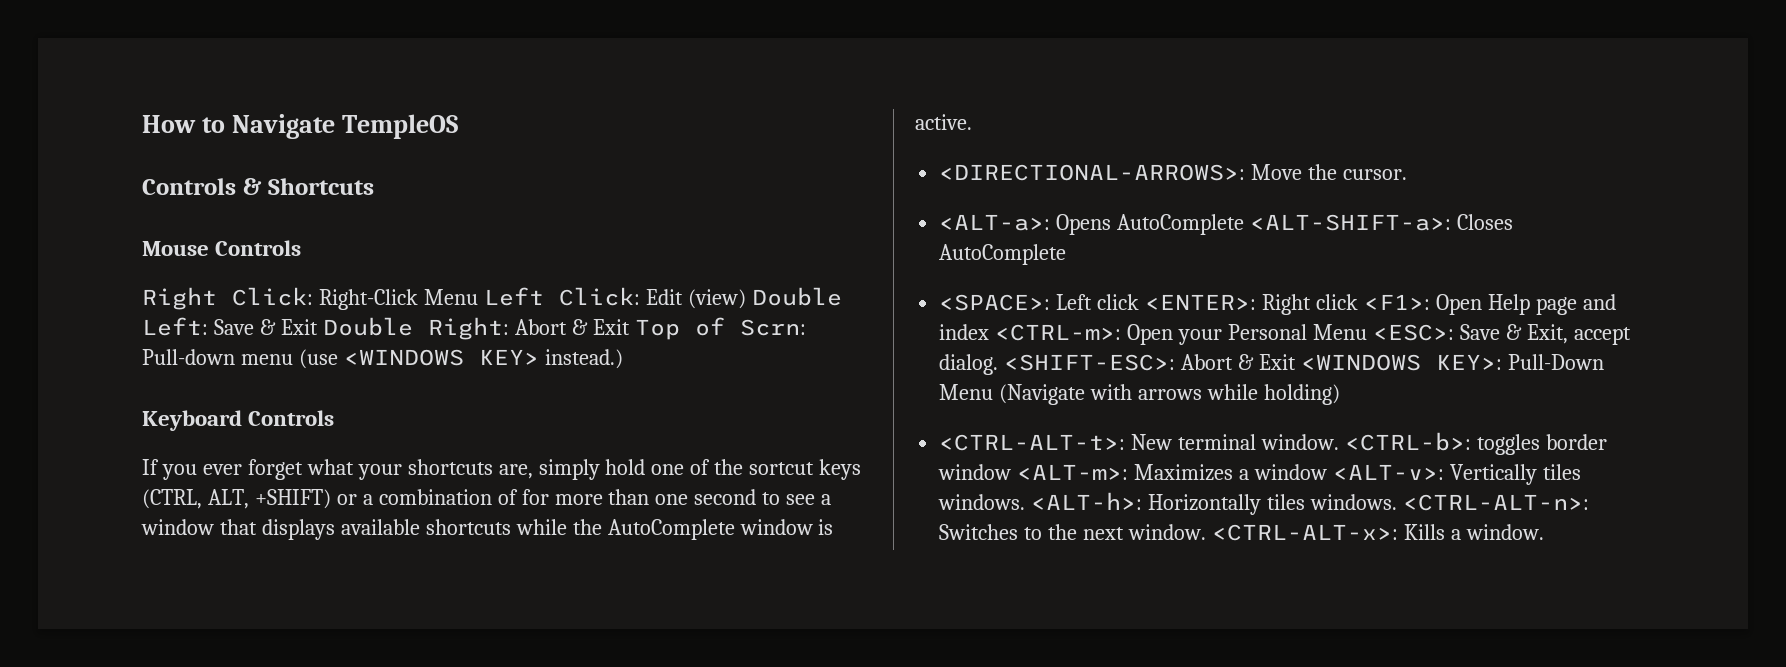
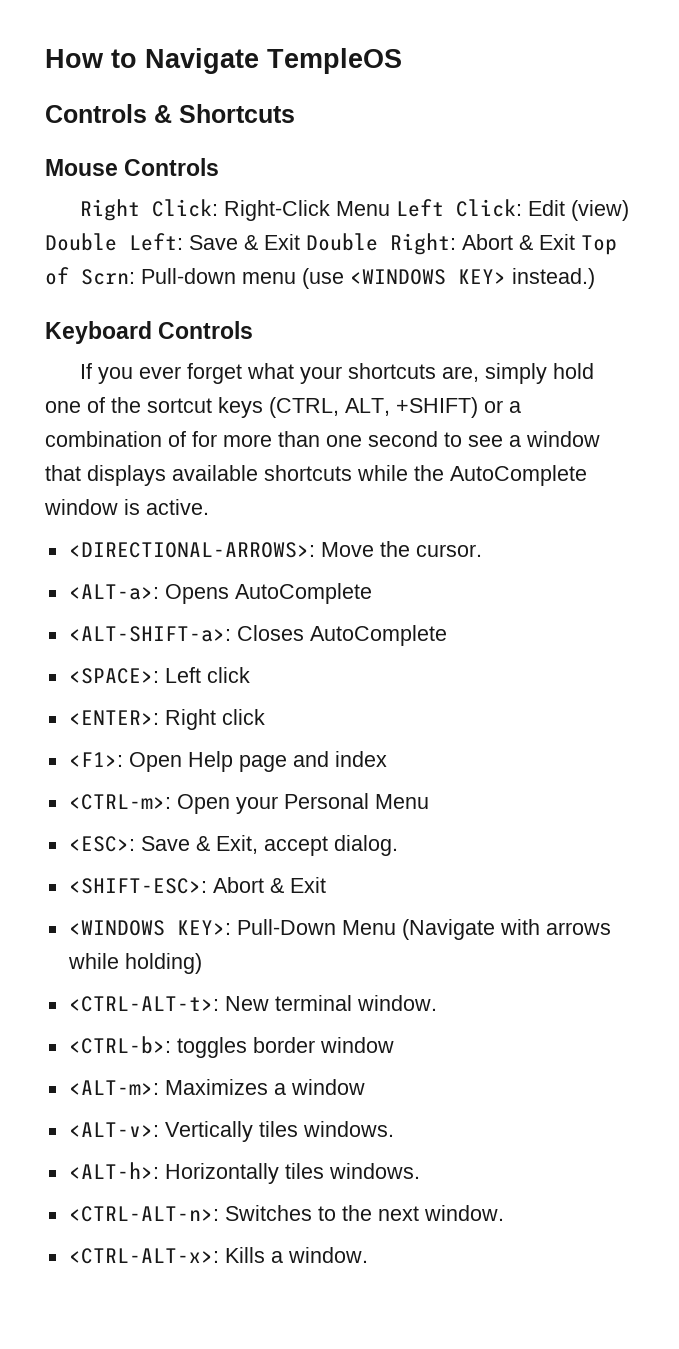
- <ALT-a>: Opens AutoComplete <ALT-SHIFT-a>: Closes AutoComplete
+ <ALT-a>: Opens AutoComplete
+ <ALT-SHIFT-a>: Closes AutoComplete
- <SPACE>: Left click <ENTER>: Right click <F1>: Open Help page and index <CTRL-m>: Open your Personal Menu <ESC>: Save & Exit, accept dialog. <SHIFT-ESC>: Abort & Exit <WINDOWS KEY>: Pull-Down Menu (Navigate with arrows while holding)
+ <SPACE>: Left click
+ <ENTER>: Right click
+ <F1>: Open Help page and index
+ <CTRL-m>: Open your Personal Menu
+ <ESC>: Save & Exit, accept dialog.
+ <SHIFT-ESC>: Abort & Exit
+ <WINDOWS KEY>: Pull-Down Menu (Navigate with arrows while holding)
- <CTRL-ALT-t>: New terminal window. <CTRL-b>: toggles border window <ALT-m>: Maximizes a window <ALT-v>: Vertically tiles windows. <ALT-h>: Horizontally tiles windows. <CTRL-ALT-n>: Switches to the next window. <CTRL-ALT-x>: Kills a window.
+ <CTRL-ALT-t>: New terminal window.
+ <CTRL-b>: toggles border window
+ <ALT-m>: Maximizes a window
+ <ALT-v>: Vertically tiles windows.
+ <ALT-h>: Horizontally tiles windows.
+ <CTRL-ALT-n>: Switches to the next window.
+ <CTRL-ALT-x>: Kills a window.

